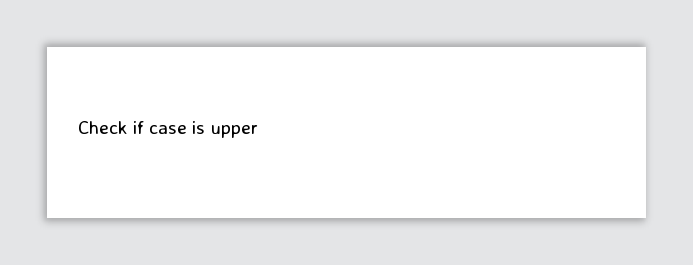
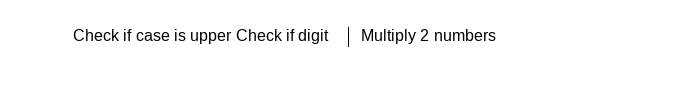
- Check if case is upper
+ Check if case is upper Check if digit Multiply 2 numbers

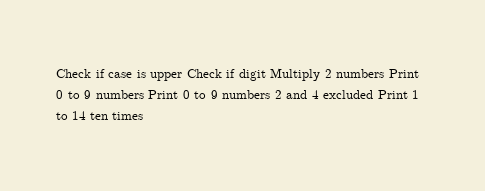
- Check if case is upper Check if digit Multiply 2 numbers
+ Check if case is upper Check if digit Multiply 2 numbers Print 0 to 9 numbers Print 0 to 9 numbers 2 and 4 excluded Print 1 to 14 ten times

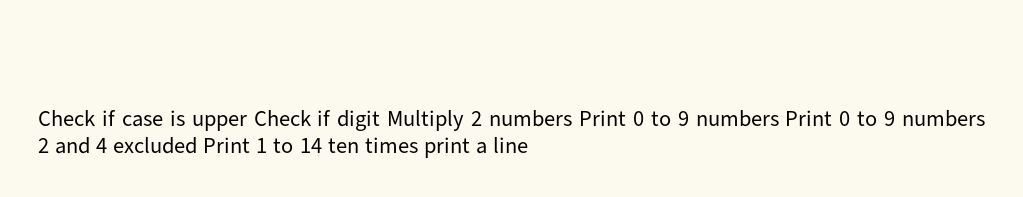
- Check if case is upper Check if digit Multiply 2 numbers Print 0 to 9 numbers Print 0 to 9 numbers 2 and 4 excluded Print 1 to 14 ten times
+ Check if case is upper Check if digit Multiply 2 numbers Print 0 to 9 numbers Print 0 to 9 numbers 2 and 4 excluded Print 1 to 14 ten times print a line

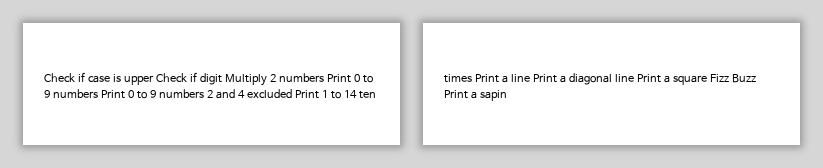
- Check if case is upper Check if digit Multiply 2 numbers Print 0 to 9 numbers Print 0 to 9 numbers 2 and 4 excluded Print 1 to 14 ten times print a line
+ Check if case is upper Check if digit Multiply 2 numbers Print 0 to 9 numbers Print 0 to 9 numbers 2 and 4 excluded Print 1 to 14 ten times Print a line Print a diagonal line Print a square Fizz Buzz Print a sapin

